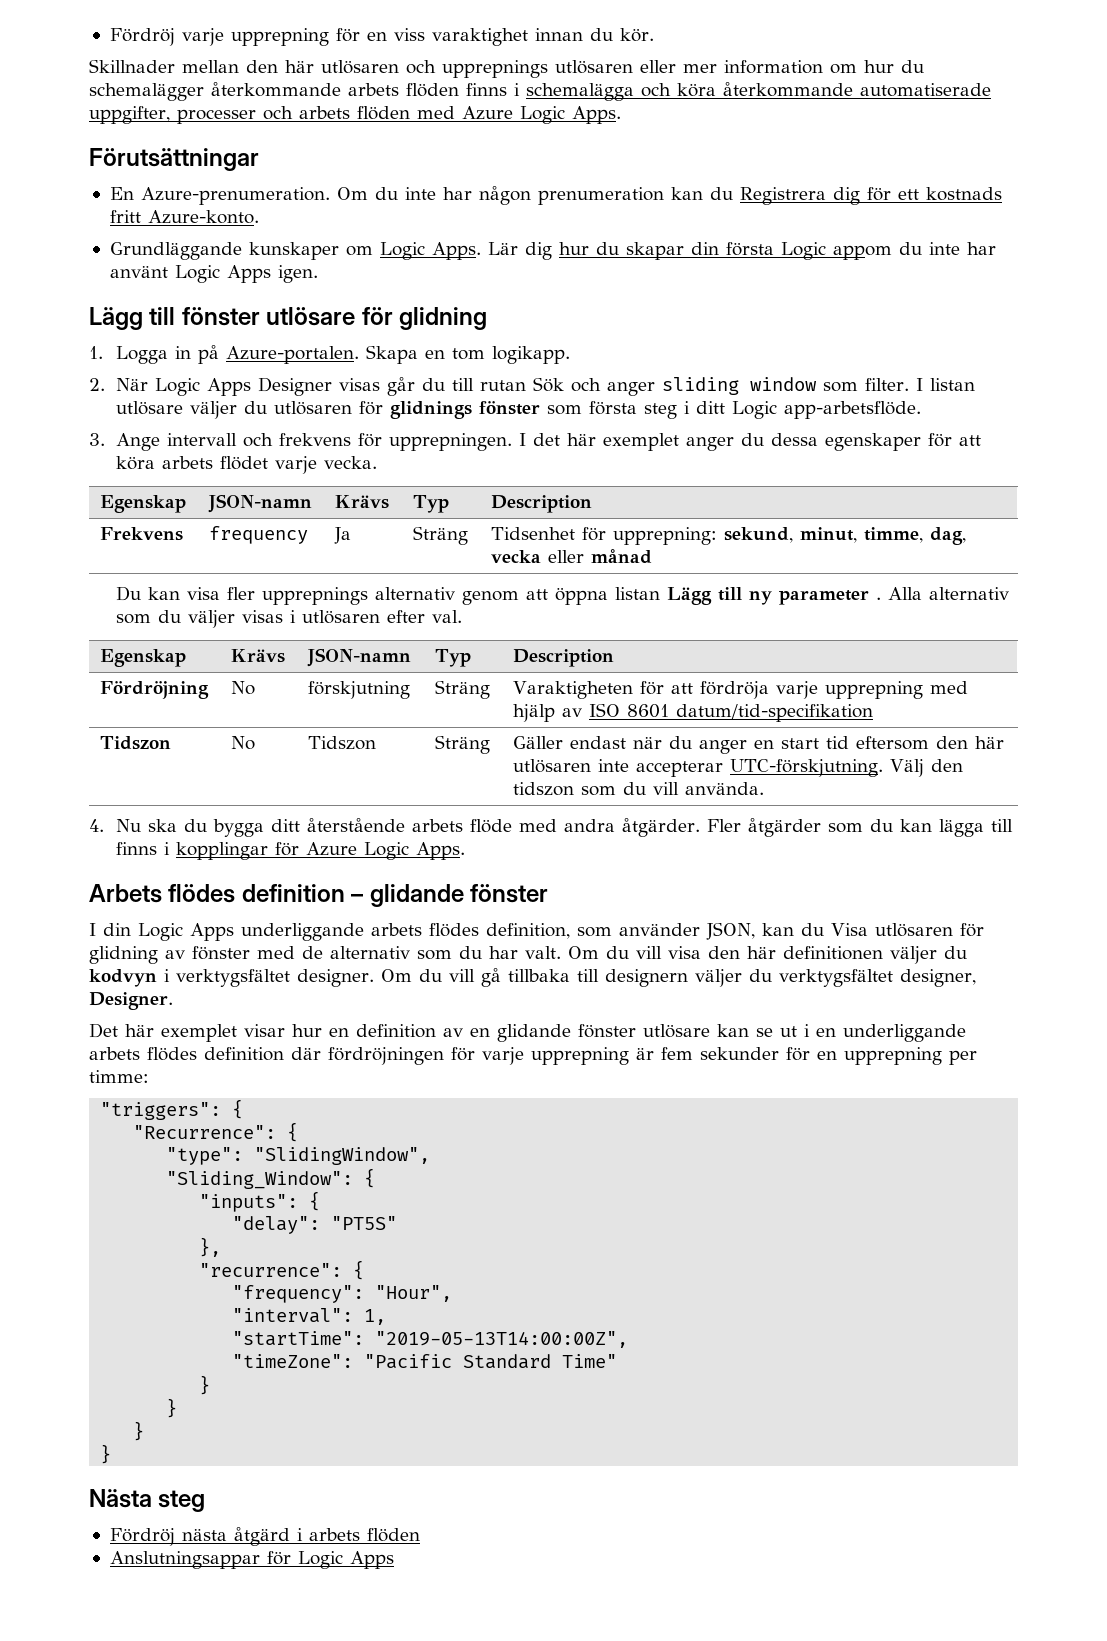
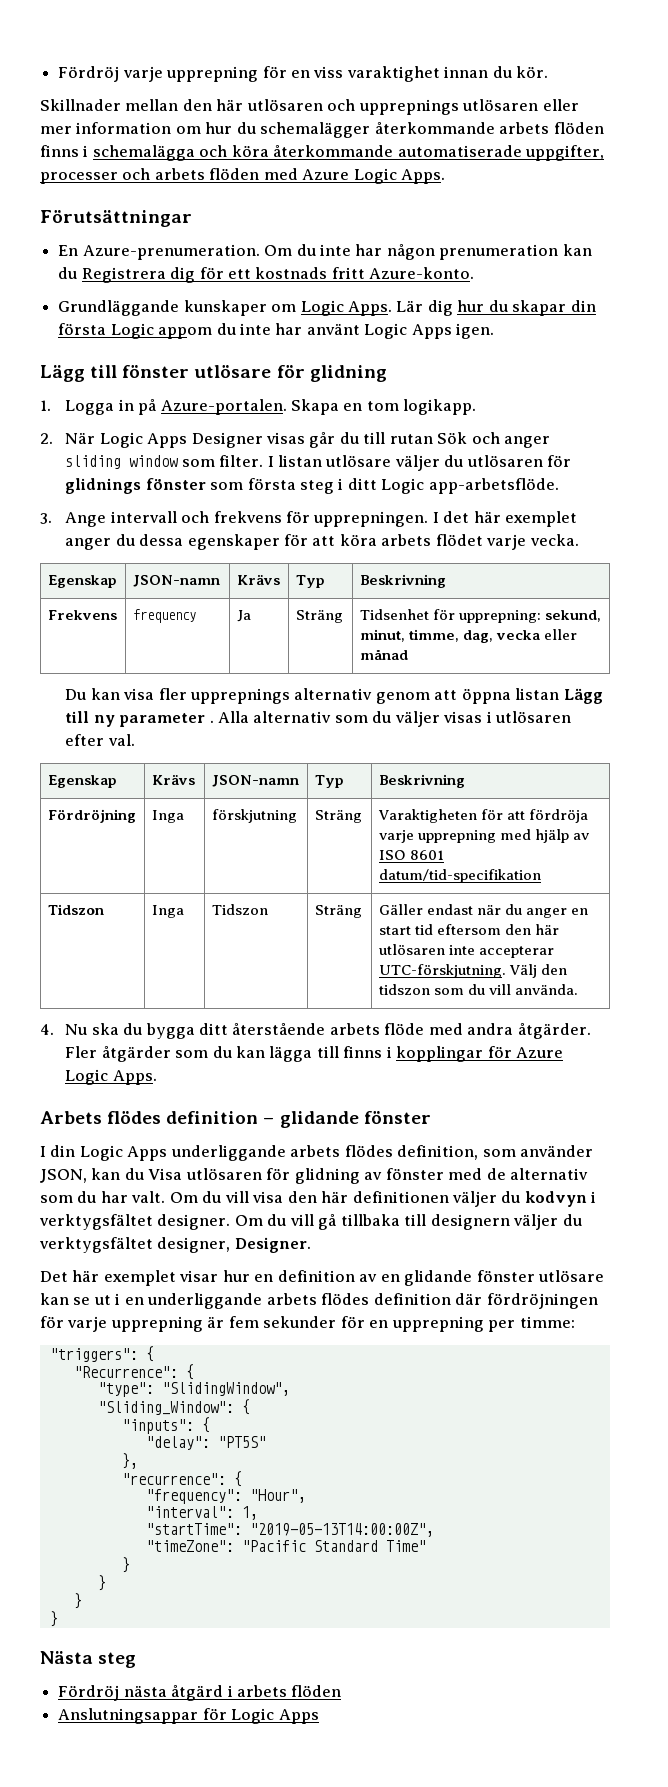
- Egenskap | JSON-namn | Krävs | Typ | Description
+ Egenskap | JSON-namn | Krävs | Typ | Beskrivning
- Egenskap | Krävs | JSON-namn | Typ | Description
+ Egenskap | Krävs | JSON-namn | Typ | Beskrivning
- Fördröjning | No | förskjutning | Sträng | Varaktigheten för att fördröja varje upprepning med hjälp av ISO 8601 datum/tid-specifikation
+ Fördröjning | Inga | förskjutning | Sträng | Varaktigheten för att fördröja varje upprepning med hjälp av ISO 8601 datum/tid-specifikation
- Tidszon | No | Tidszon | Sträng | Gäller endast när du anger en start tid eftersom den här utlösaren inte accepterar UTC-förskjutning. Välj den tidszon som du vill använda.
+ Tidszon | Inga | Tidszon | Sträng | Gäller endast när du anger en start tid eftersom den här utlösaren inte accepterar UTC-förskjutning. Välj den tidszon som du vill använda.

